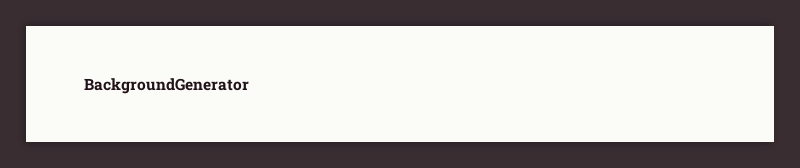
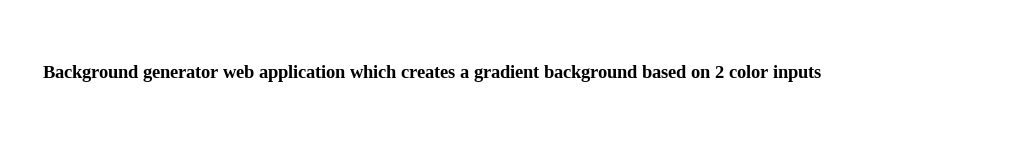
- BackgroundGenerator
+ Background generator web application which creates a gradient background based on 2 color inputs

